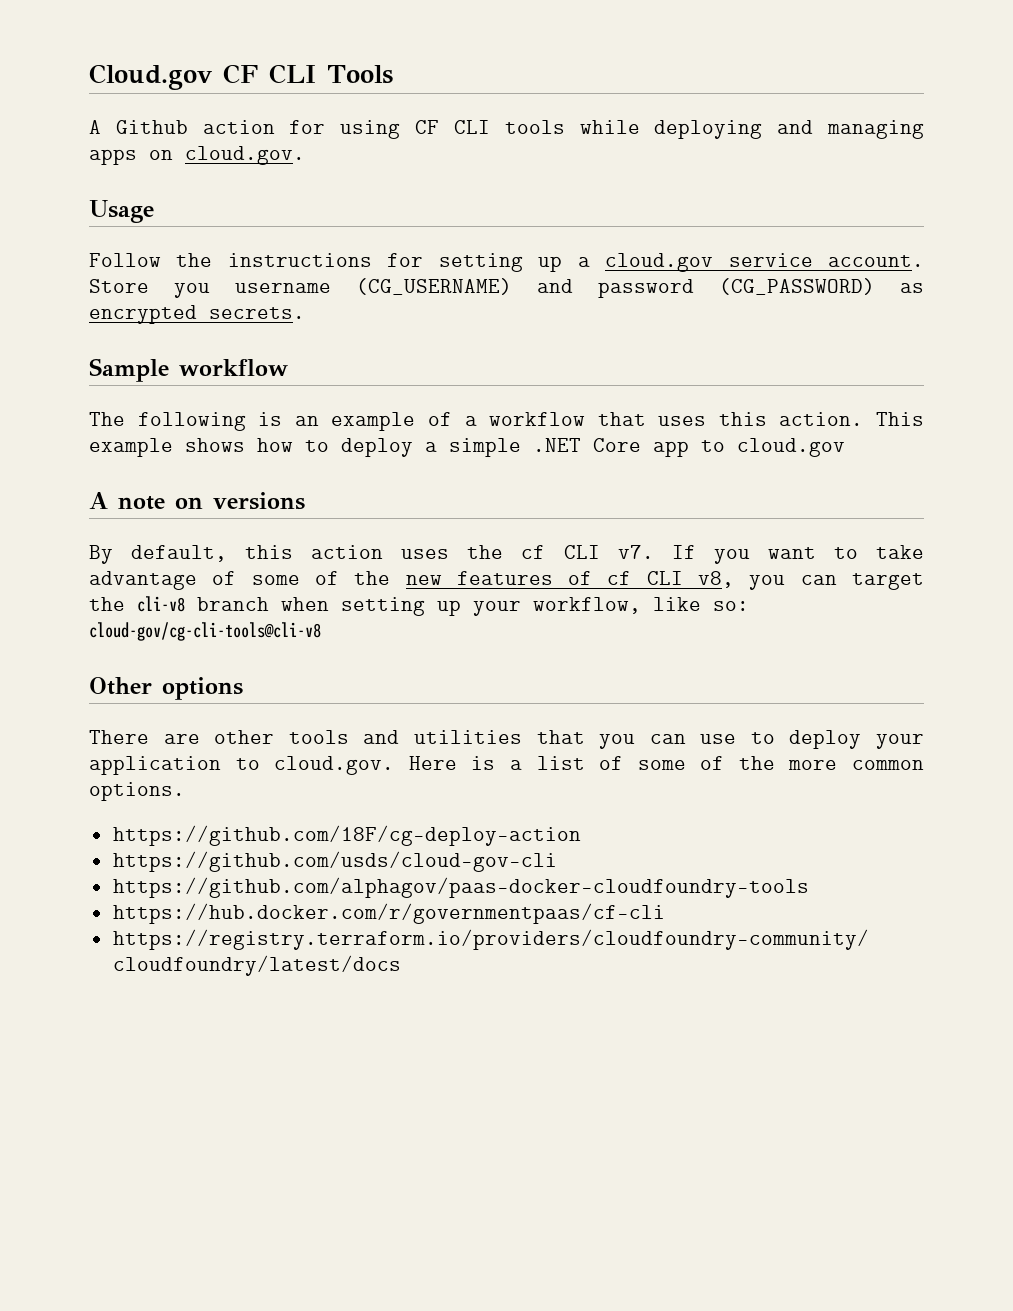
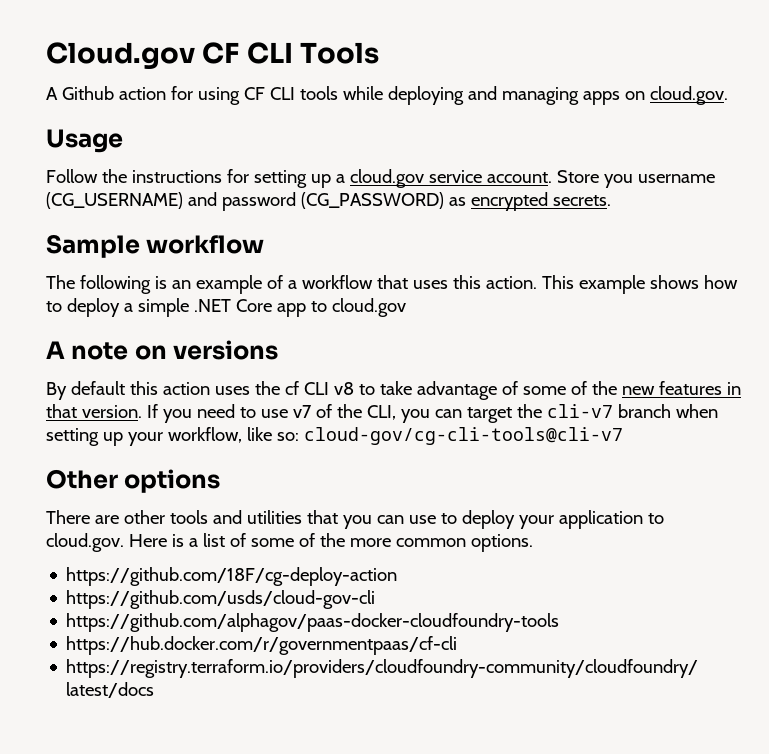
- By default, this action uses the cf CLI v7. If you want to take advantage of some of the new features of cf CLI v8, you can target the cli-v8 branch when setting up your workflow, like so: cloud-gov/cg-cli-tools@cli-v8
+ By default this action uses the cf CLI v8 to take advantage of some of the new features in that version. If you need to use v7 of the CLI, you can target the cli-v7 branch when setting up your workflow, like so: cloud-gov/cg-cli-tools@cli-v7

